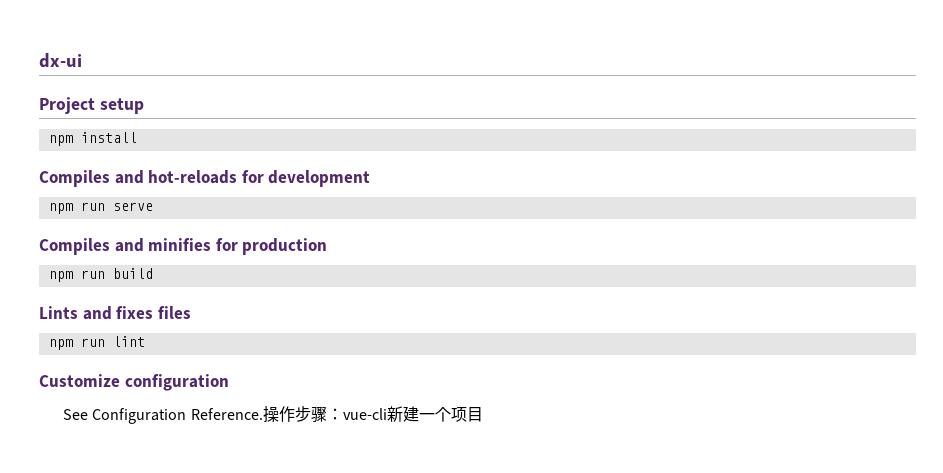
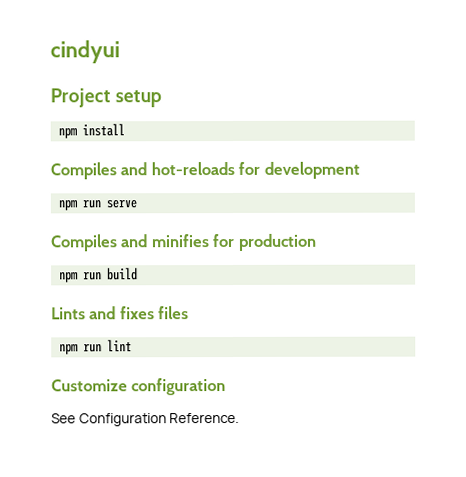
- dx-ui
+ cindyui
- 操作步骤：vue-cli新建一个项目

